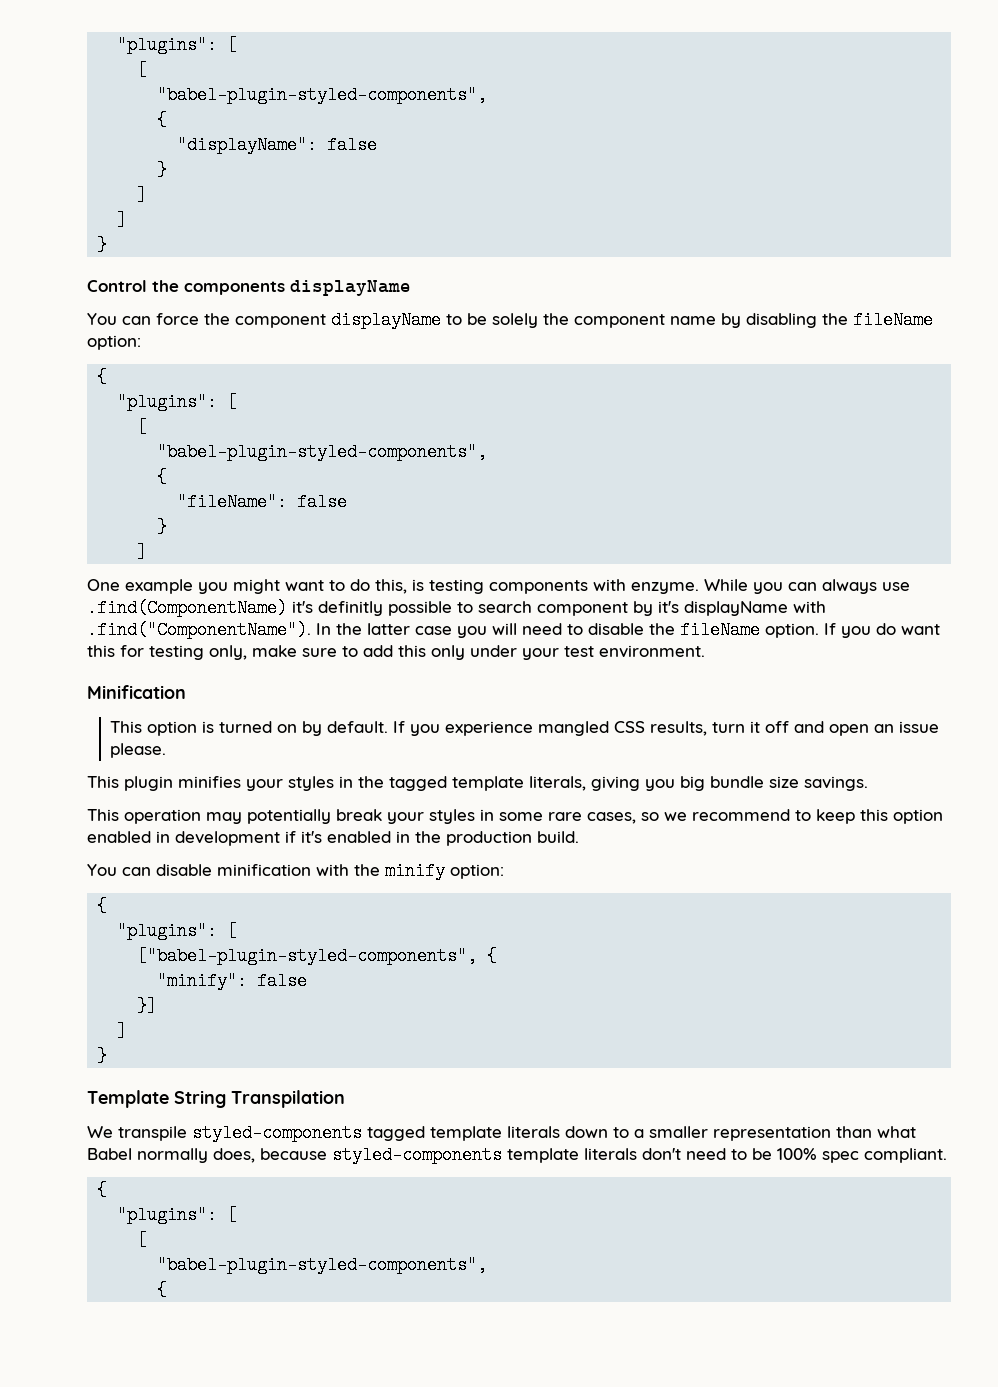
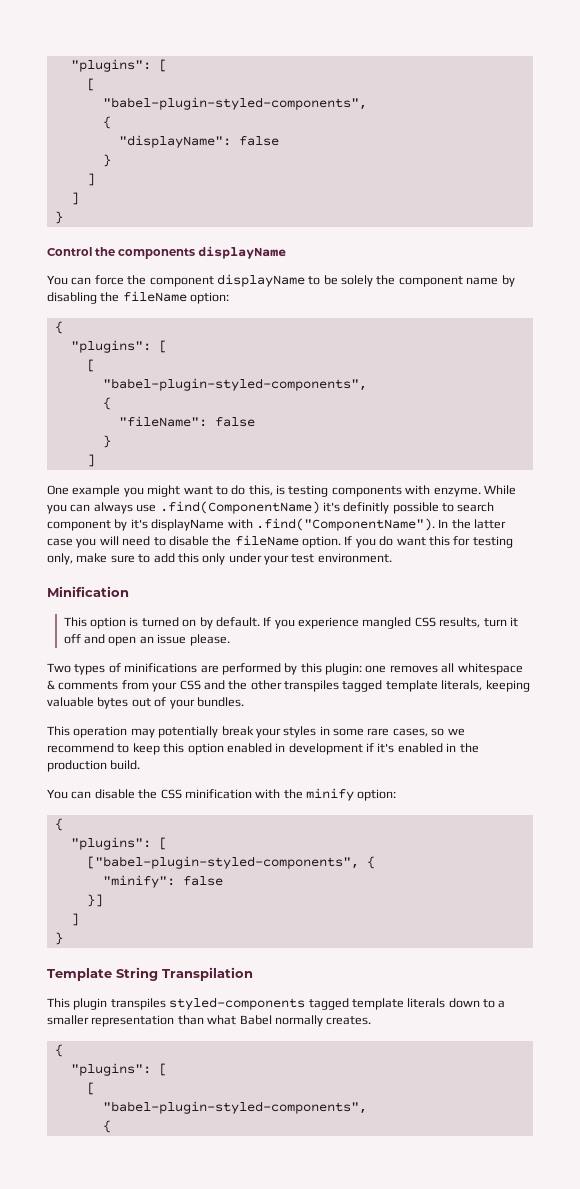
- This plugin minifies your styles in the tagged template literals, giving you big bundle size savings.
+ Two types of minifications are performed by this plugin: one removes all whitespace & comments from your CSS and the other transpiles tagged template literals, keeping valuable bytes out of your bundles.
- You can disable minification with the minify option:
+ You can disable the CSS minification with the minify option:
- We transpile styled-components tagged template literals down to a smaller representation than what Babel normally does, because styled-components template literals don't need to be 100% spec compliant.
+ This plugin transpiles styled-components tagged template literals down to a smaller representation than what Babel normally creates.

